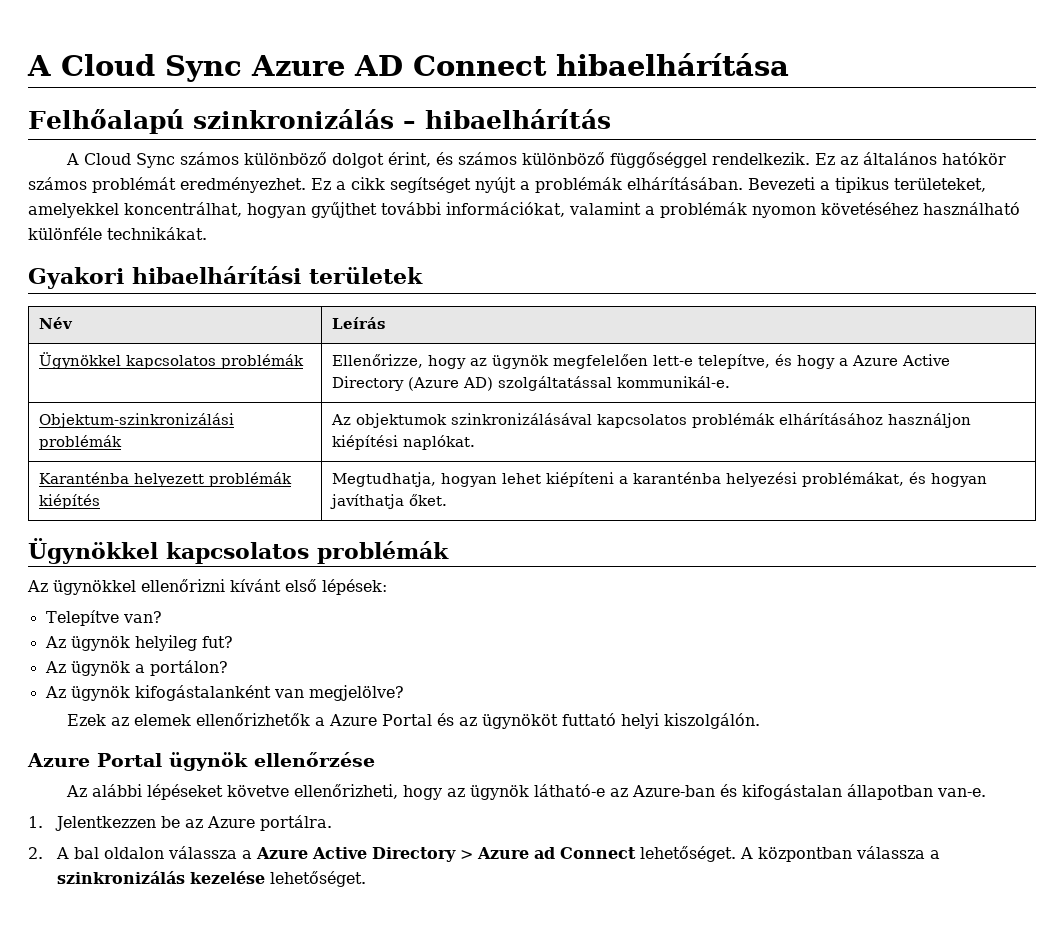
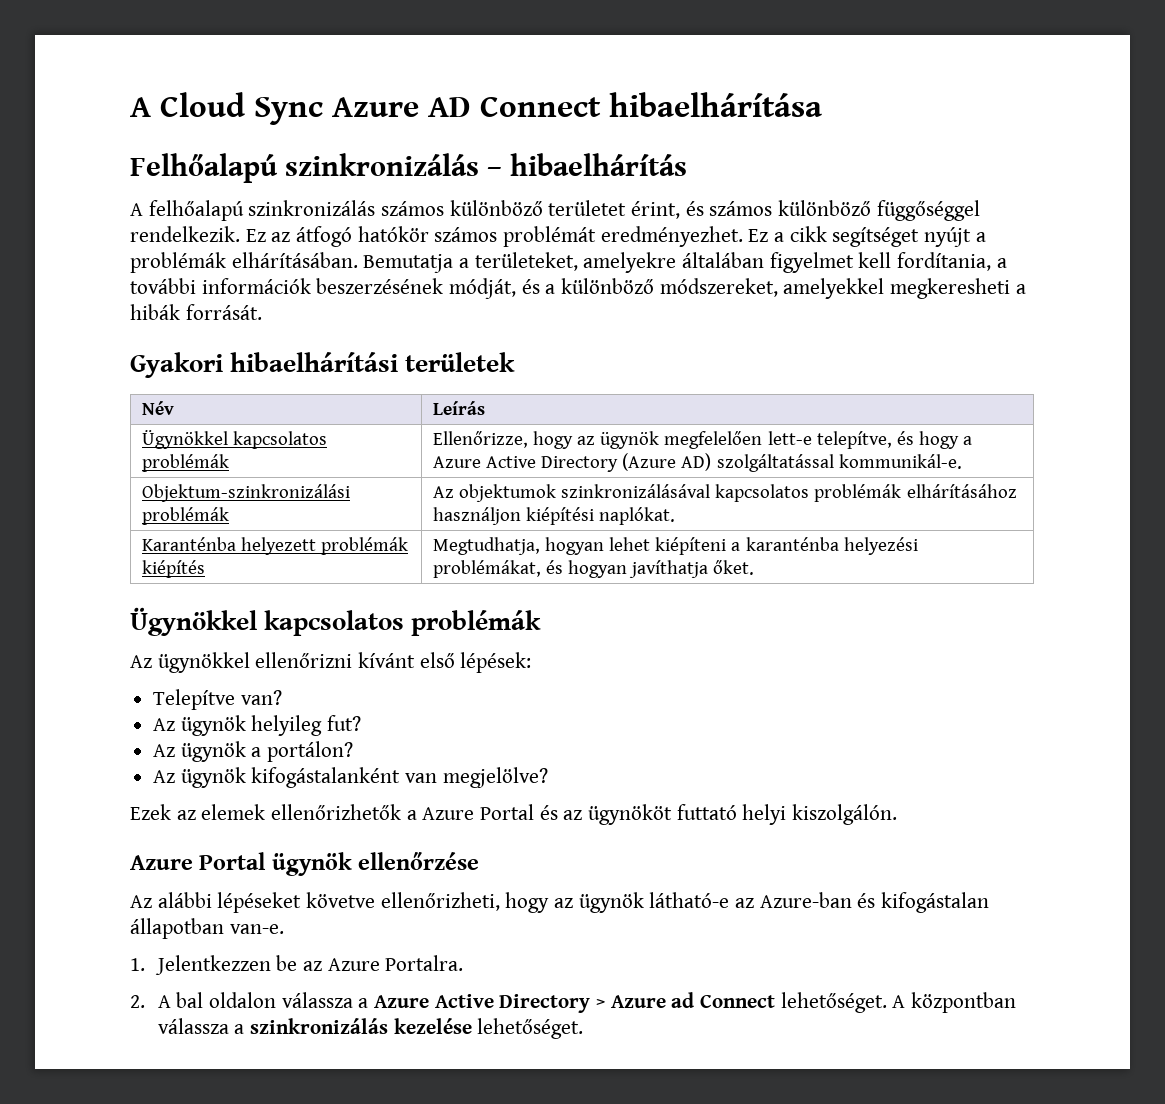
- A Cloud Sync számos különböző dolgot érint, és számos különböző függőséggel rendelkezik.
+ A felhőalapú szinkronizálás számos különböző területet érint, és számos különböző függőséggel rendelkezik.
- Ez az általános hatókör számos problémát eredményezhet.
+ Ez az átfogó hatókör számos problémát eredményezhet.
- Bevezeti a tipikus területeket, amelyekkel koncentrálhat, hogyan gyűjthet további információkat, valamint a problémák nyomon követéséhez használható különféle technikákat.
+ Bemutatja a területeket, amelyekre általában figyelmet kell fordítania, a további információk beszerzésének módját, és a különböző módszereket, amelyekkel megkeresheti a hibák forrását.
- 1. Jelentkezzen be az Azure portálra.
+ 1. Jelentkezzen be az Azure Portalra.

